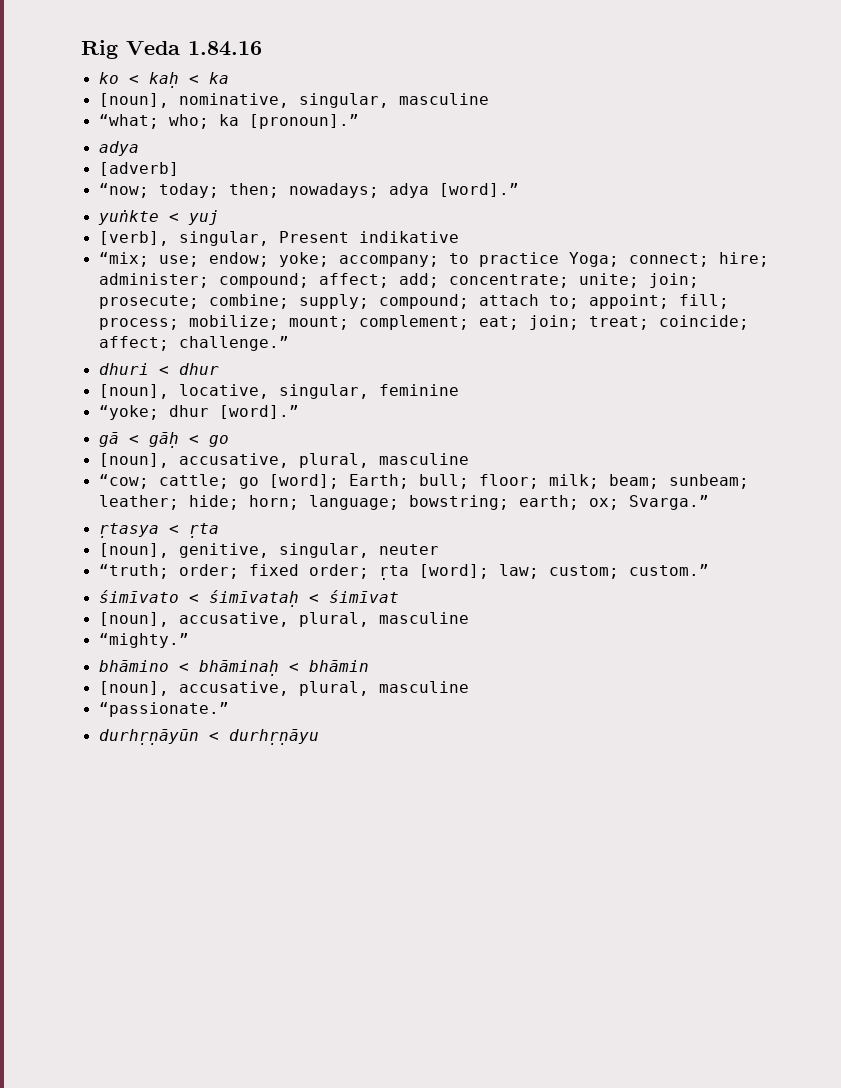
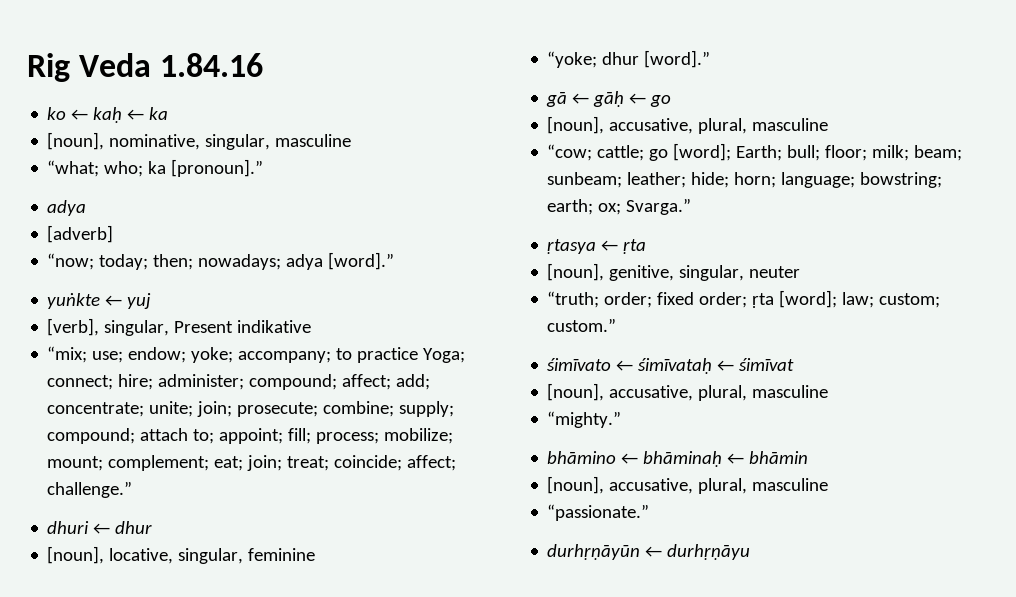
- ko < kaḥ < ka
+ ko ← kaḥ ← ka
- yuṅkte < yuj
+ yuṅkte ← yuj
- dhuri < dhur
+ dhuri ← dhur
- gā < gāḥ < go
+ gā ← gāḥ ← go
- ṛtasya < ṛta
+ ṛtasya ← ṛta
- śimīvato < śimīvataḥ < śimīvat
+ śimīvato ← śimīvataḥ ← śimīvat
- bhāmino < bhāminaḥ < bhāmin
+ bhāmino ← bhāminaḥ ← bhāmin
- durhṛṇāyūn < durhṛṇāyu
+ durhṛṇāyūn ← durhṛṇāyu

